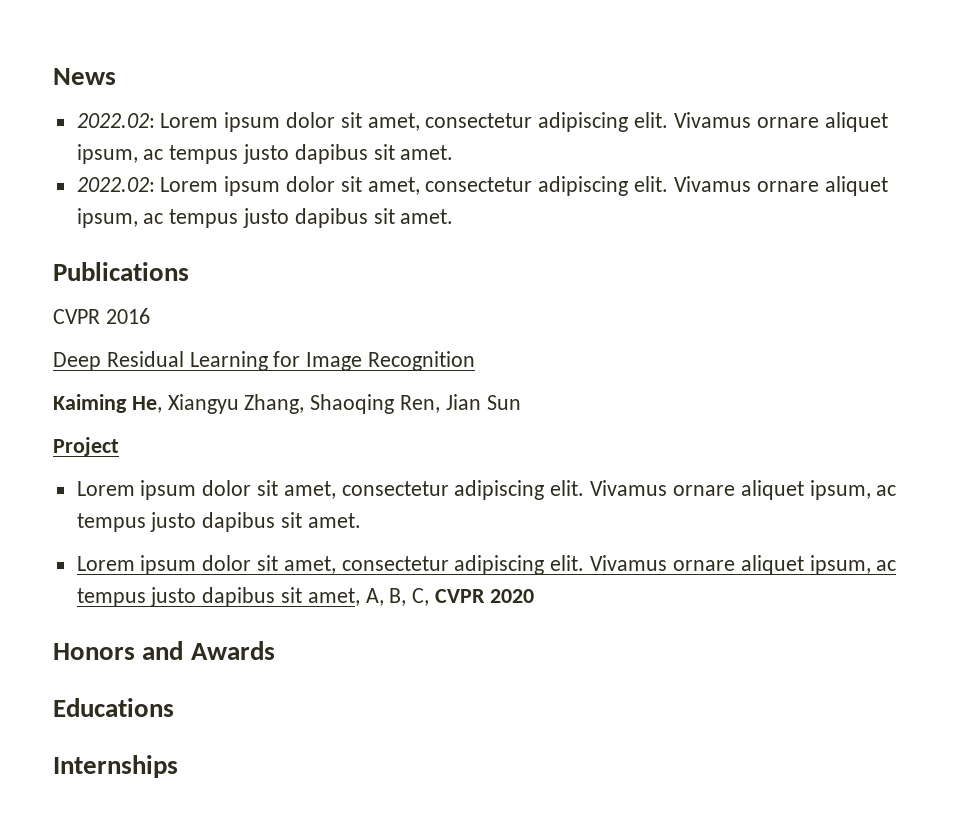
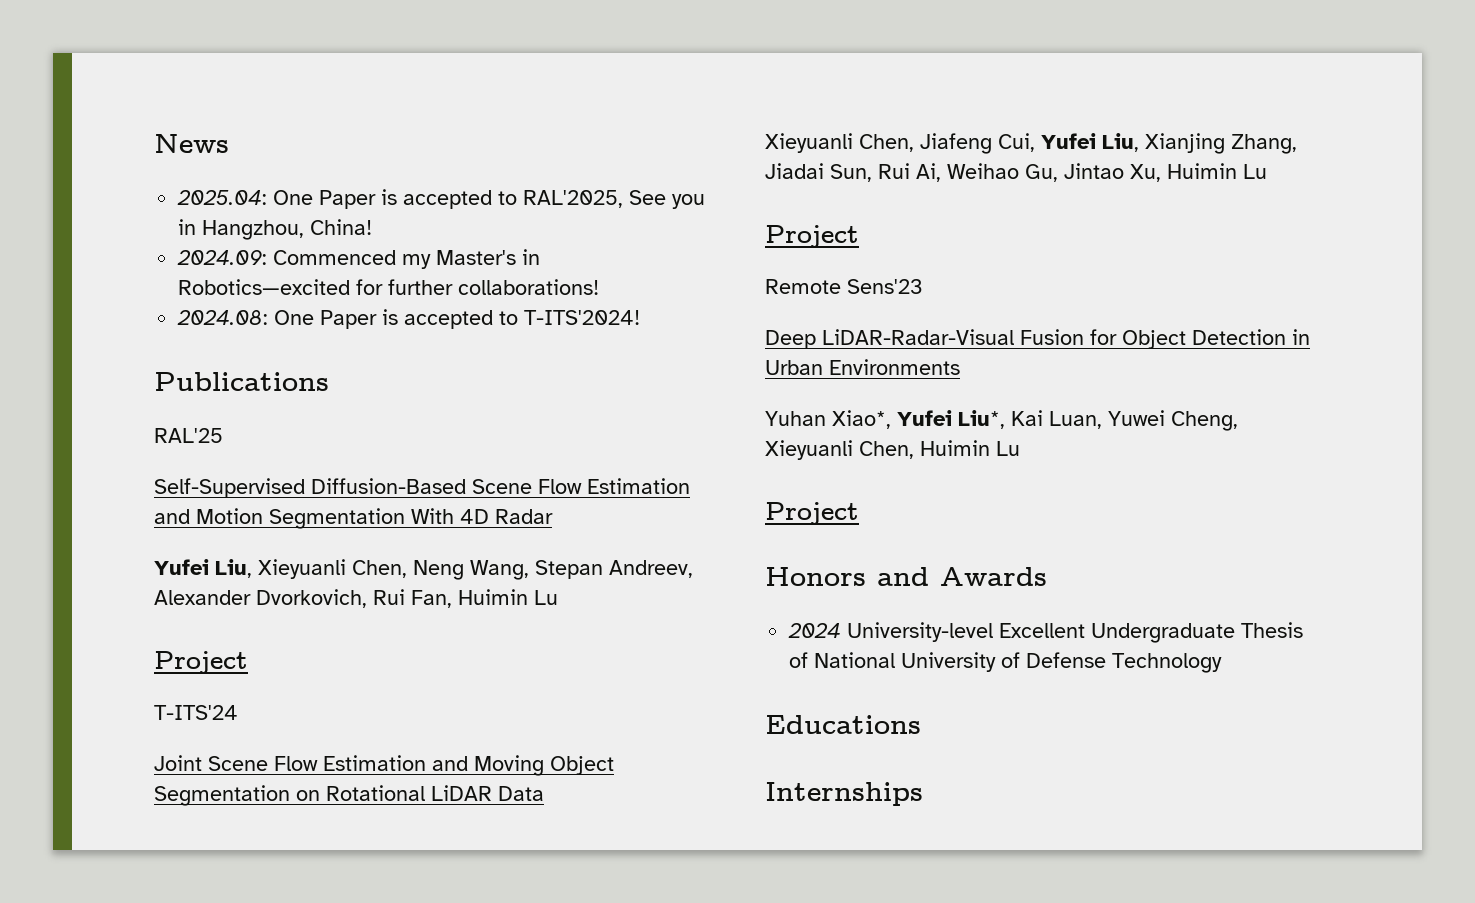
  News
- 2022.02: Lorem ipsum dolor sit amet, consectetur adipiscing elit. Vivamus ornare aliquet ipsum, ac tempus justo dapibus sit amet.
- 2022.02: Lorem ipsum dolor sit amet, consectetur adipiscing elit. Vivamus ornare aliquet ipsum, ac tempus justo dapibus sit amet.
+ 2025.04: One Paper is accepted to RAL'2025, See you in Hangzhou, China!
+ 2024.09: Commenced my Master's in Robotics—excited for further collaborations!
+ 2024.08: One Paper is accepted to T-ITS'2024!
  Publications
- CVPR 2016
- Deep Residual Learning for Image Recognition
- Kaiming He, Xiangyu Zhang, Shaoqing Ren, Jian Sun
+ RAL'25
+ Self-Supervised Diffusion-Based Scene Flow Estimation and Motion Segmentation With 4D Radar
+ Yufei Liu, Xieyuanli Chen, Neng Wang, Stepan Andreev, Alexander Dvorkovich, Rui Fan, Huimin Lu
  Project
- Lorem ipsum dolor sit amet, consectetur adipiscing elit. Vivamus ornare aliquet ipsum, ac tempus justo dapibus sit amet.
- Lorem ipsum dolor sit amet, consectetur adipiscing elit. Vivamus ornare aliquet ipsum, ac tempus justo dapibus sit amet, A, B, C, CVPR 2020
+ T-ITS'24
+ Joint Scene Flow Estimation and Moving Object Segmentation on Rotational LiDAR Data
+ Xieyuanli Chen, Jiafeng Cui, Yufei Liu, Xianjing Zhang, Jiadai Sun, Rui Ai, Weihao Gu, Jintao Xu, Huimin Lu
+ Project
+ Remote Sens'23
+ Deep LiDAR-Radar-Visual Fusion for Object Detection in Urban Environments
+ Yuhan Xiao*, Yufei Liu*, Kai Luan, Yuwei Cheng, Xieyuanli Chen, Huimin Lu
+ Project
  Honors and Awards
+ 2024 University-level Excellent Undergraduate Thesis of National University of Defense Technology

